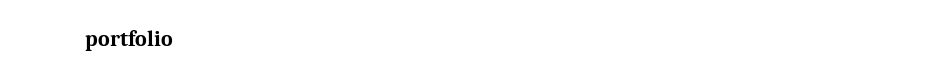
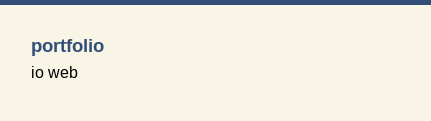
+ io web

